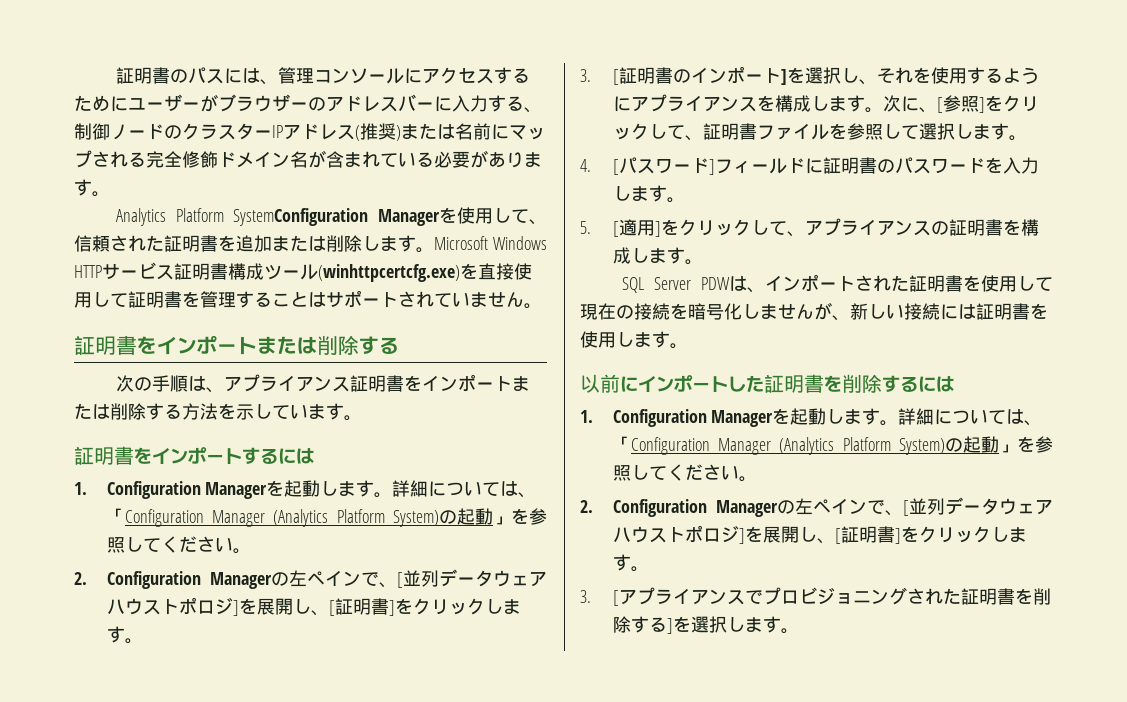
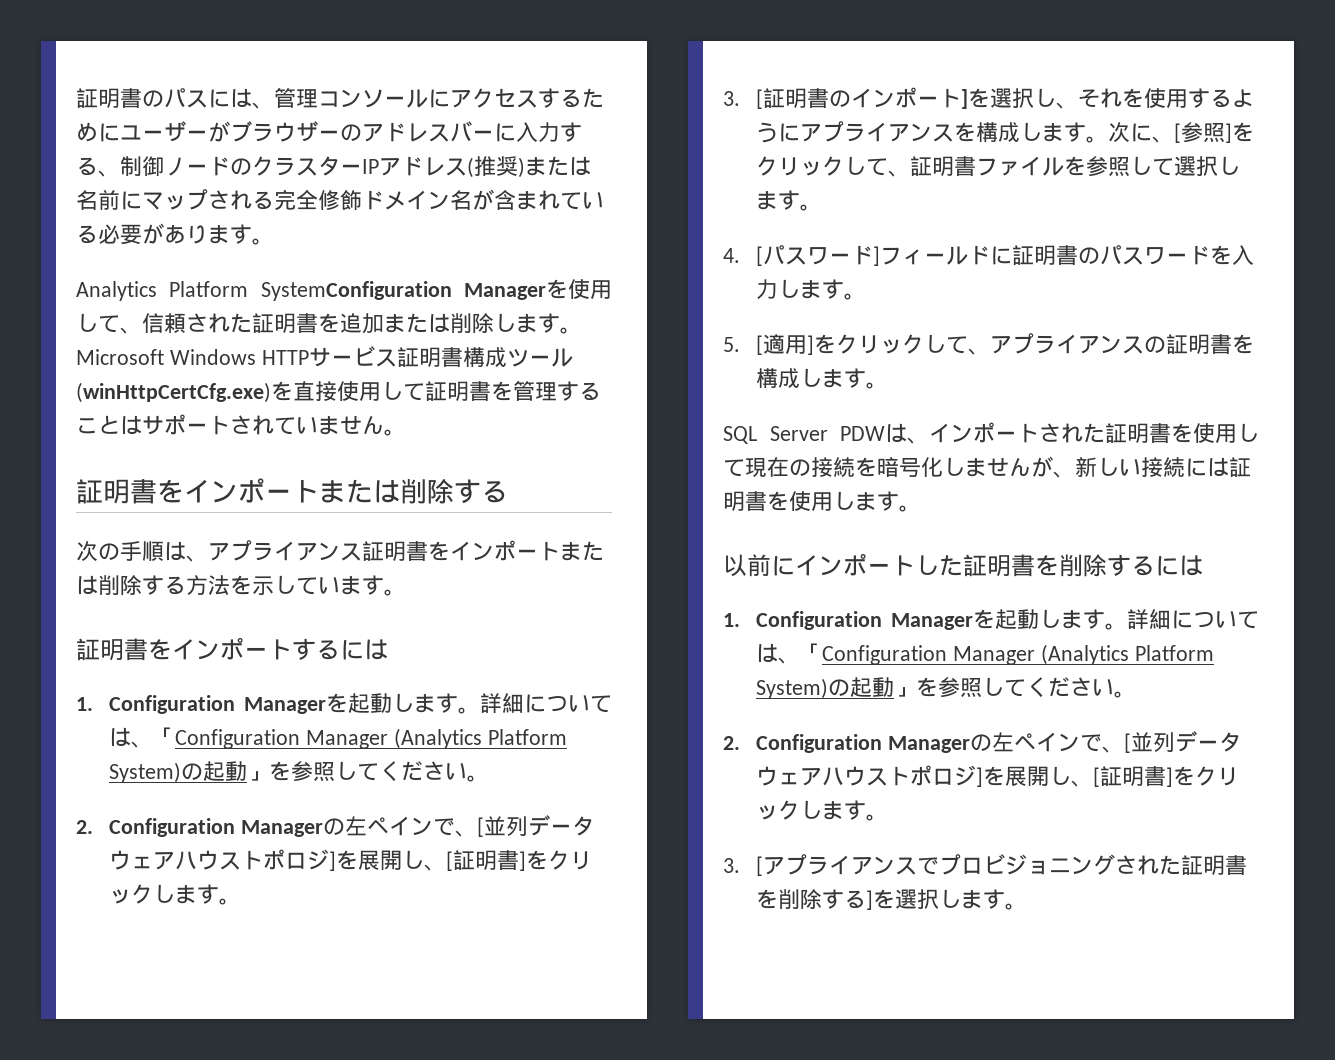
- Microsoft Windows HTTPサービス証明書構成ツール(winhttpcertcfg.exe)を直接使用して証明書を管理することはサポートされていません。
+ Microsoft Windows HTTPサービス証明書構成ツール(winHttpCertCfg.exe)を直接使用して証明書を管理することはサポートされていません。

